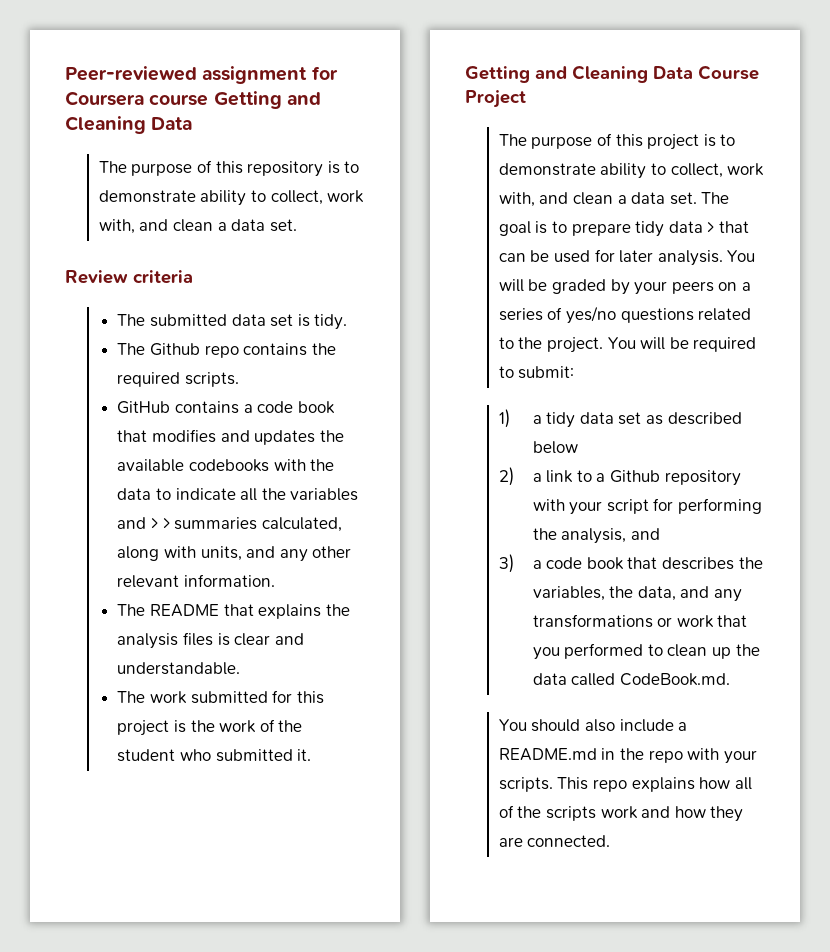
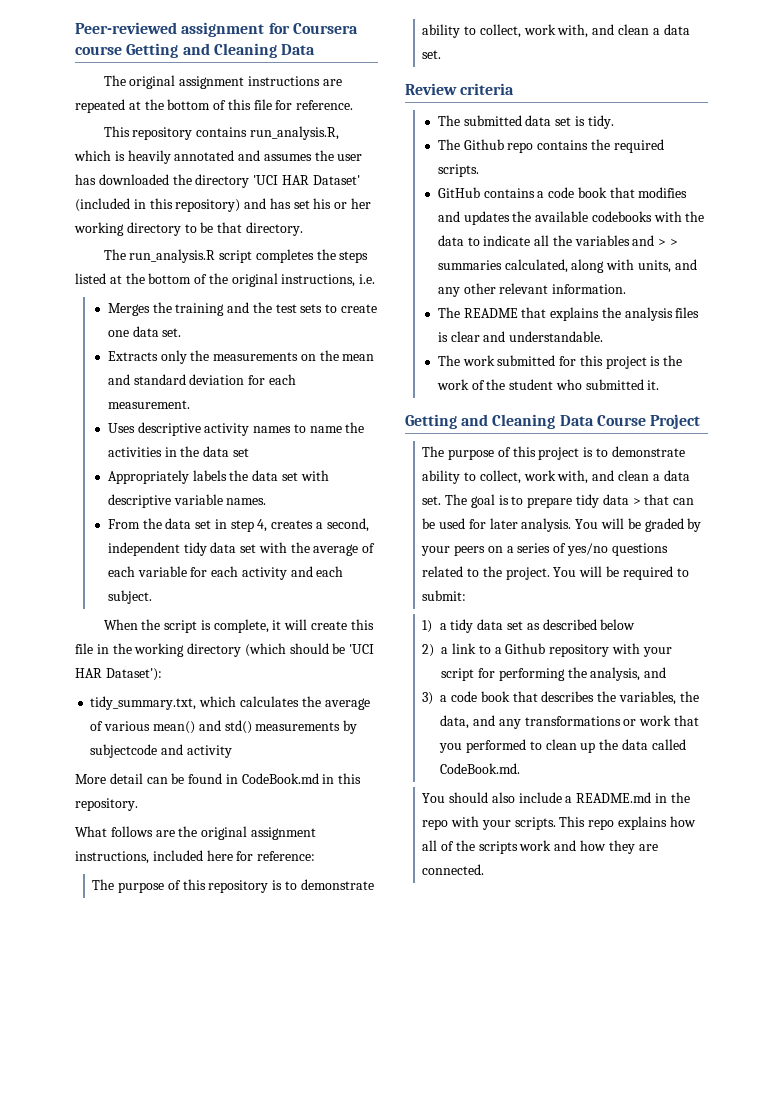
+ The original assignment instructions are repeated at the bottom of this file for reference.
+ This repository contains run_analysis.R, which is heavily annotated and assumes the user has downloaded the directory 'UCI HAR Dataset' (included in this repository) and has set his or her working directory to be that directory.
+ The run_analysis.R script completes the steps listed at the bottom of the original instructions, i.e.
+ Merges the training and the test sets to create one data set.
+ Extracts only the measurements on the mean and standard deviation for each measurement.
+ Uses descriptive activity names to name the activities in the data set
+ Appropriately labels the data set with descriptive variable names.
+ From the data set in step 4, creates a second, independent tidy data set with the average of each variable for each activity and each subject.
+ When the script is complete, it will create this file in the working directory (which should be 'UCI HAR Dataset'):
+ tidy_summary.txt, which calculates the average of various mean() and std() measurements by subjectcode and activity
+ More detail can be found in CodeBook.md in this repository.
+ What follows are the original assignment instructions, included here for reference:

